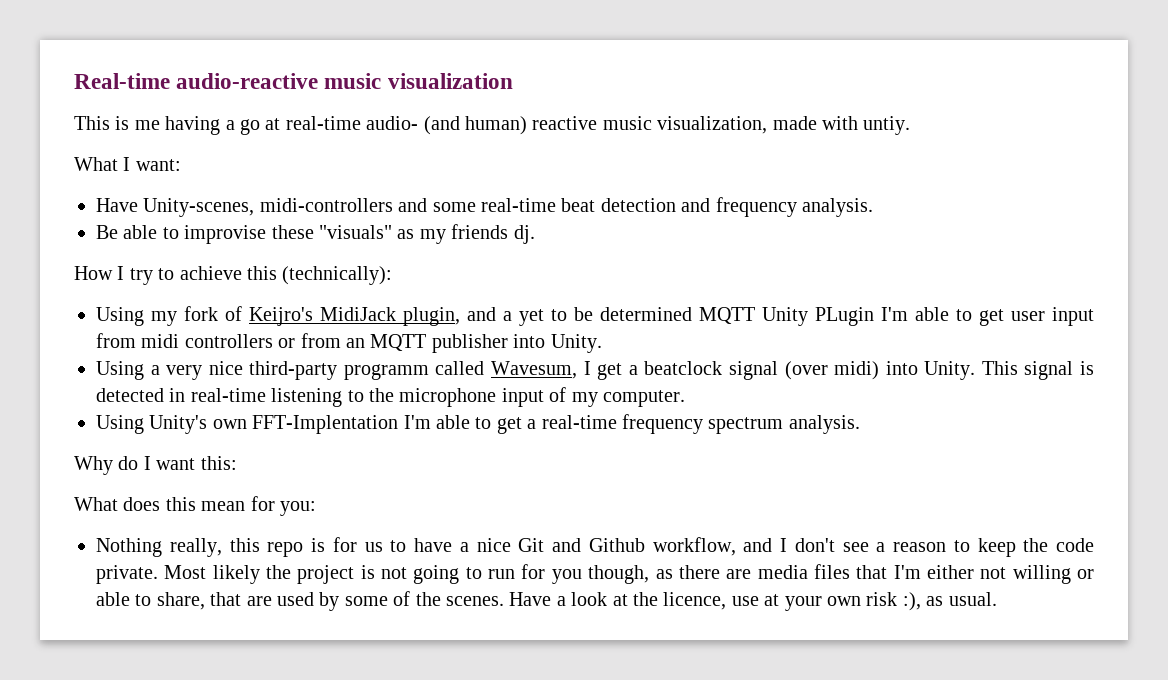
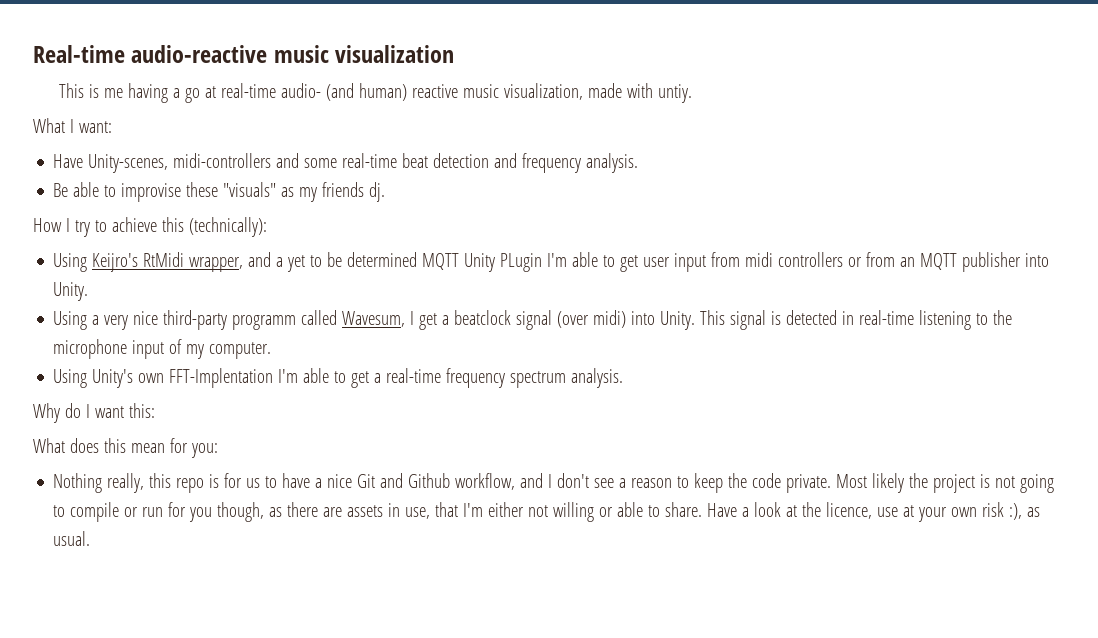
- Using my fork of Keijro's MidiJack plugin, and a yet to be determined MQTT Unity PLugin I'm able to get user input from midi controllers or from an MQTT publisher into Unity.
+ Using Keijro's RtMidi wrapper, and a yet to be determined MQTT Unity PLugin I'm able to get user input from midi controllers or from an MQTT publisher into Unity.
- Most likely the project is not going to run for you though, as there are media files that I'm either not willing or able to share, that are used by some of the scenes.
+ Most likely the project is not going to compile or run for you though, as there are assets in use, that I'm either not willing or able to share.

